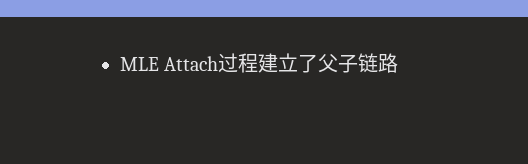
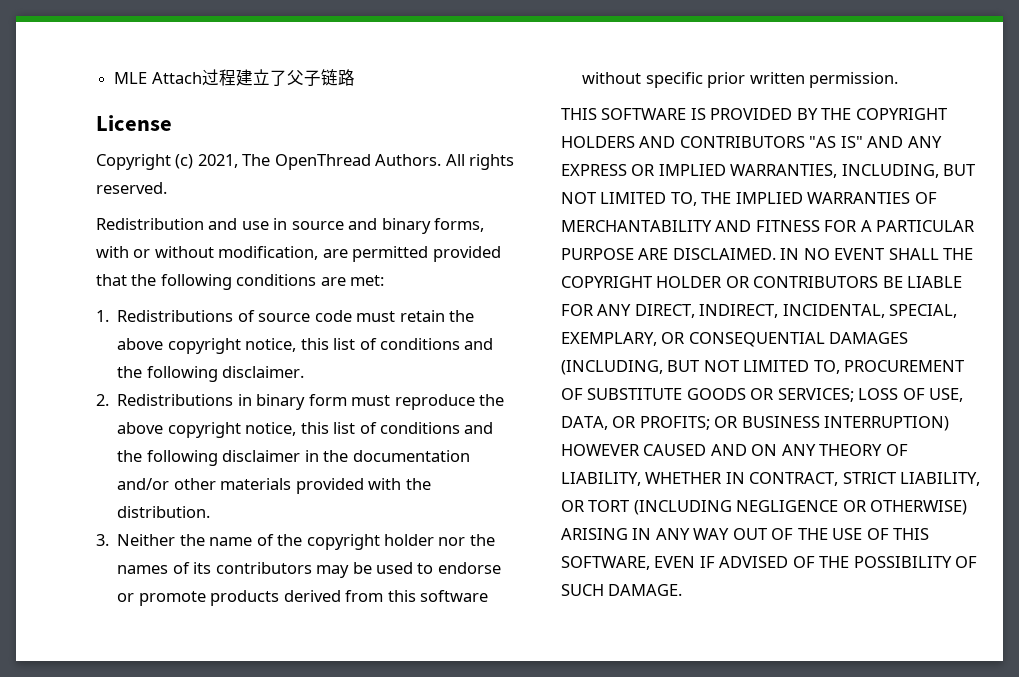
+ License
+ Copyright (c) 2021, The OpenThread Authors. All rights reserved.
+ Redistribution and use in source and binary forms, with or without modification, are permitted provided that the following conditions are met:
+ 1. Redistributions of source code must retain the above copyright notice, this list of conditions and the following disclaimer.
+ 2. Redistributions in binary form must reproduce the above copyright notice, this list of conditions and the following disclaimer in the documentation and/or other materials provided with the distribution.
+ 3. Neither the name of the copyright holder nor the names of its contributors may be used to endorse or promote products derived from this software without specific prior written permission.
+ THIS SOFTWARE IS PROVIDED BY THE COPYRIGHT HOLDERS AND CONTRIBUTORS "AS IS" AND ANY EXPRESS OR IMPLIED WARRANTIES, INCLUDING, BUT NOT LIMITED TO, THE IMPLIED WARRANTIES OF MERCHANTABILITY AND FITNESS FOR A PARTICULAR PURPOSE ARE DISCLAIMED. IN NO EVENT SHALL THE COPYRIGHT HOLDER OR CONTRIBUTORS BE LIABLE FOR ANY DIRECT, INDIRECT, INCIDENTAL, SPECIAL, EXEMPLARY, OR CONSEQUENTIAL DAMAGES (INCLUDING, BUT NOT LIMITED TO, PROCUREMENT OF SUBSTITUTE GOODS OR SERVICES; LOSS OF USE, DATA, OR PROFITS; OR BUSINESS INTERRUPTION) HOWEVER CAUSED AND ON ANY THEORY OF LIABILITY, WHETHER IN CONTRACT, STRICT LIABILITY, OR TORT (INCLUDING NEGLIGENCE OR OTHERWISE) ARISING IN ANY WAY OUT OF THE USE OF THIS SOFTWARE, EVEN IF ADVISED OF THE POSSIBILITY OF SUCH DAMAGE.

